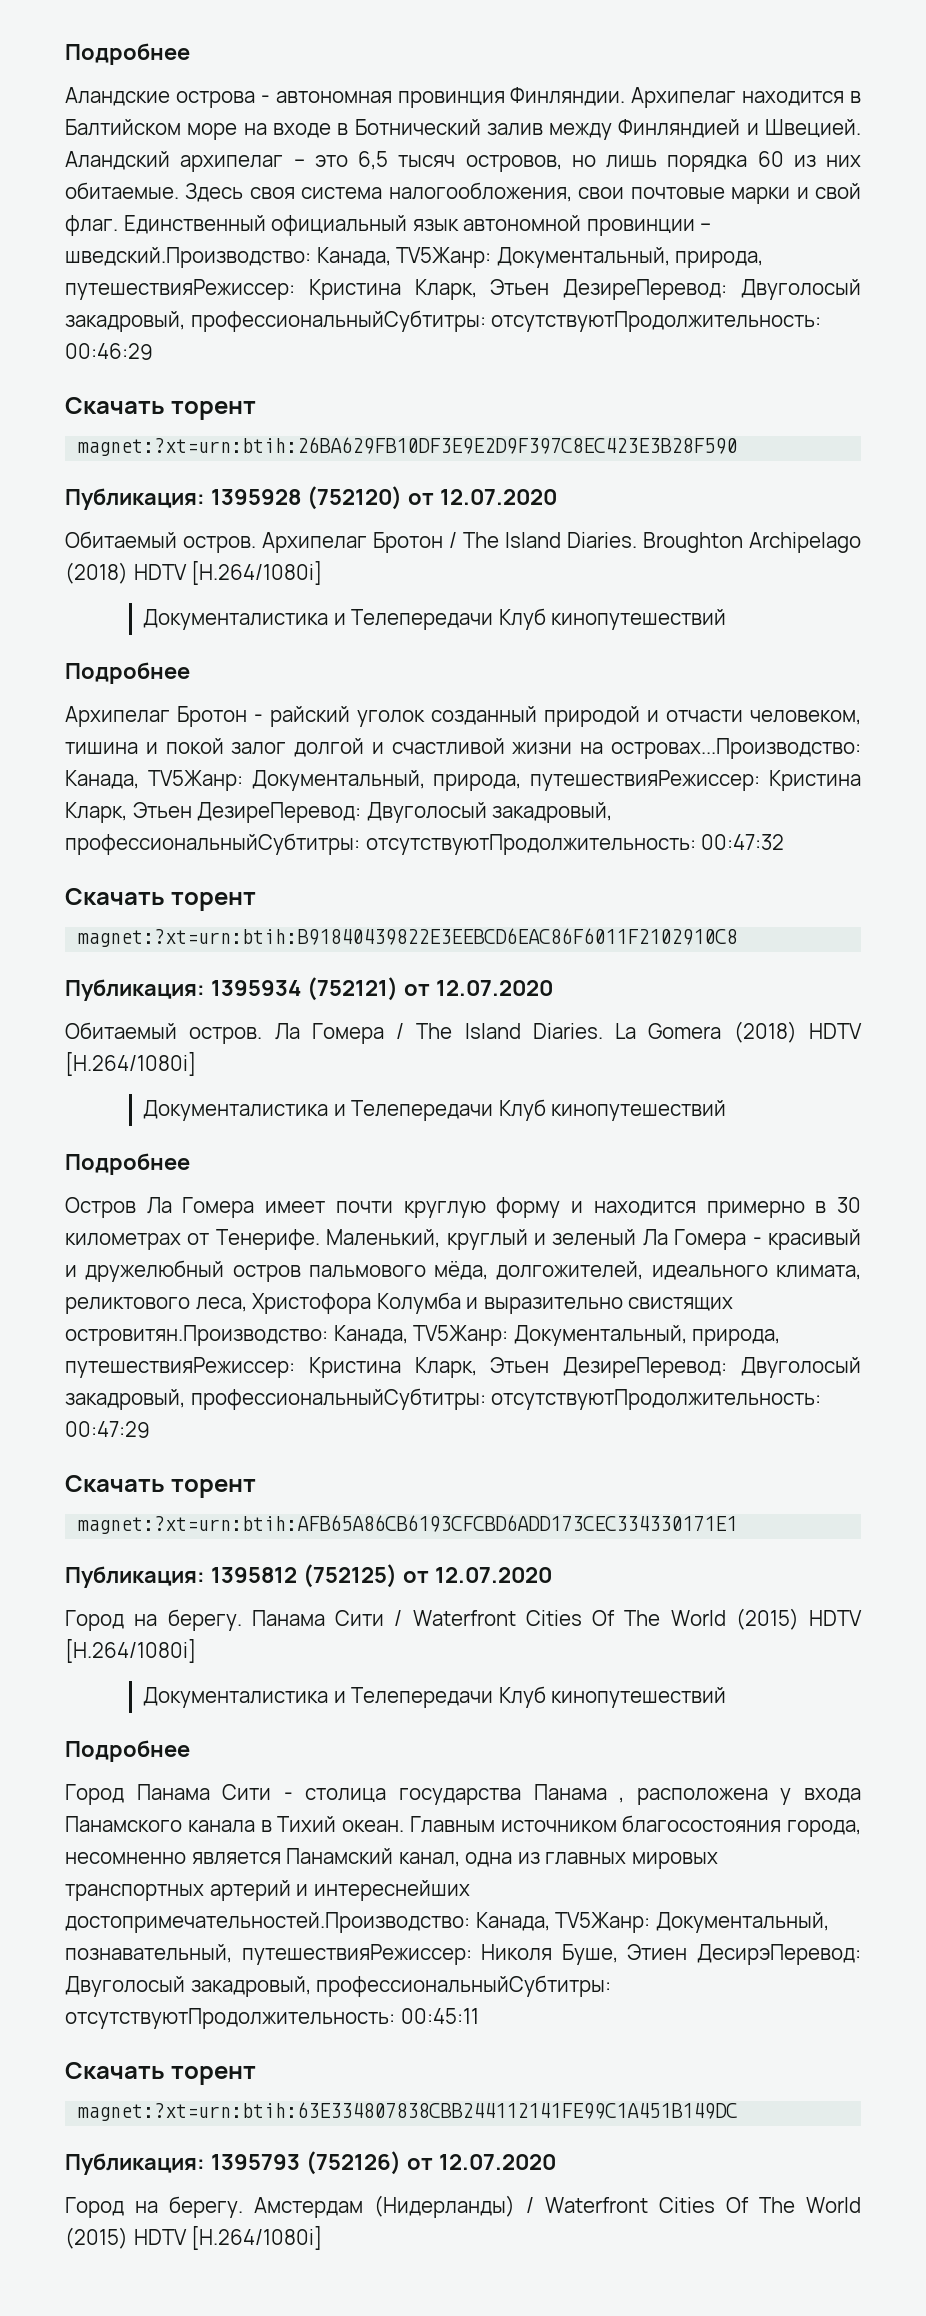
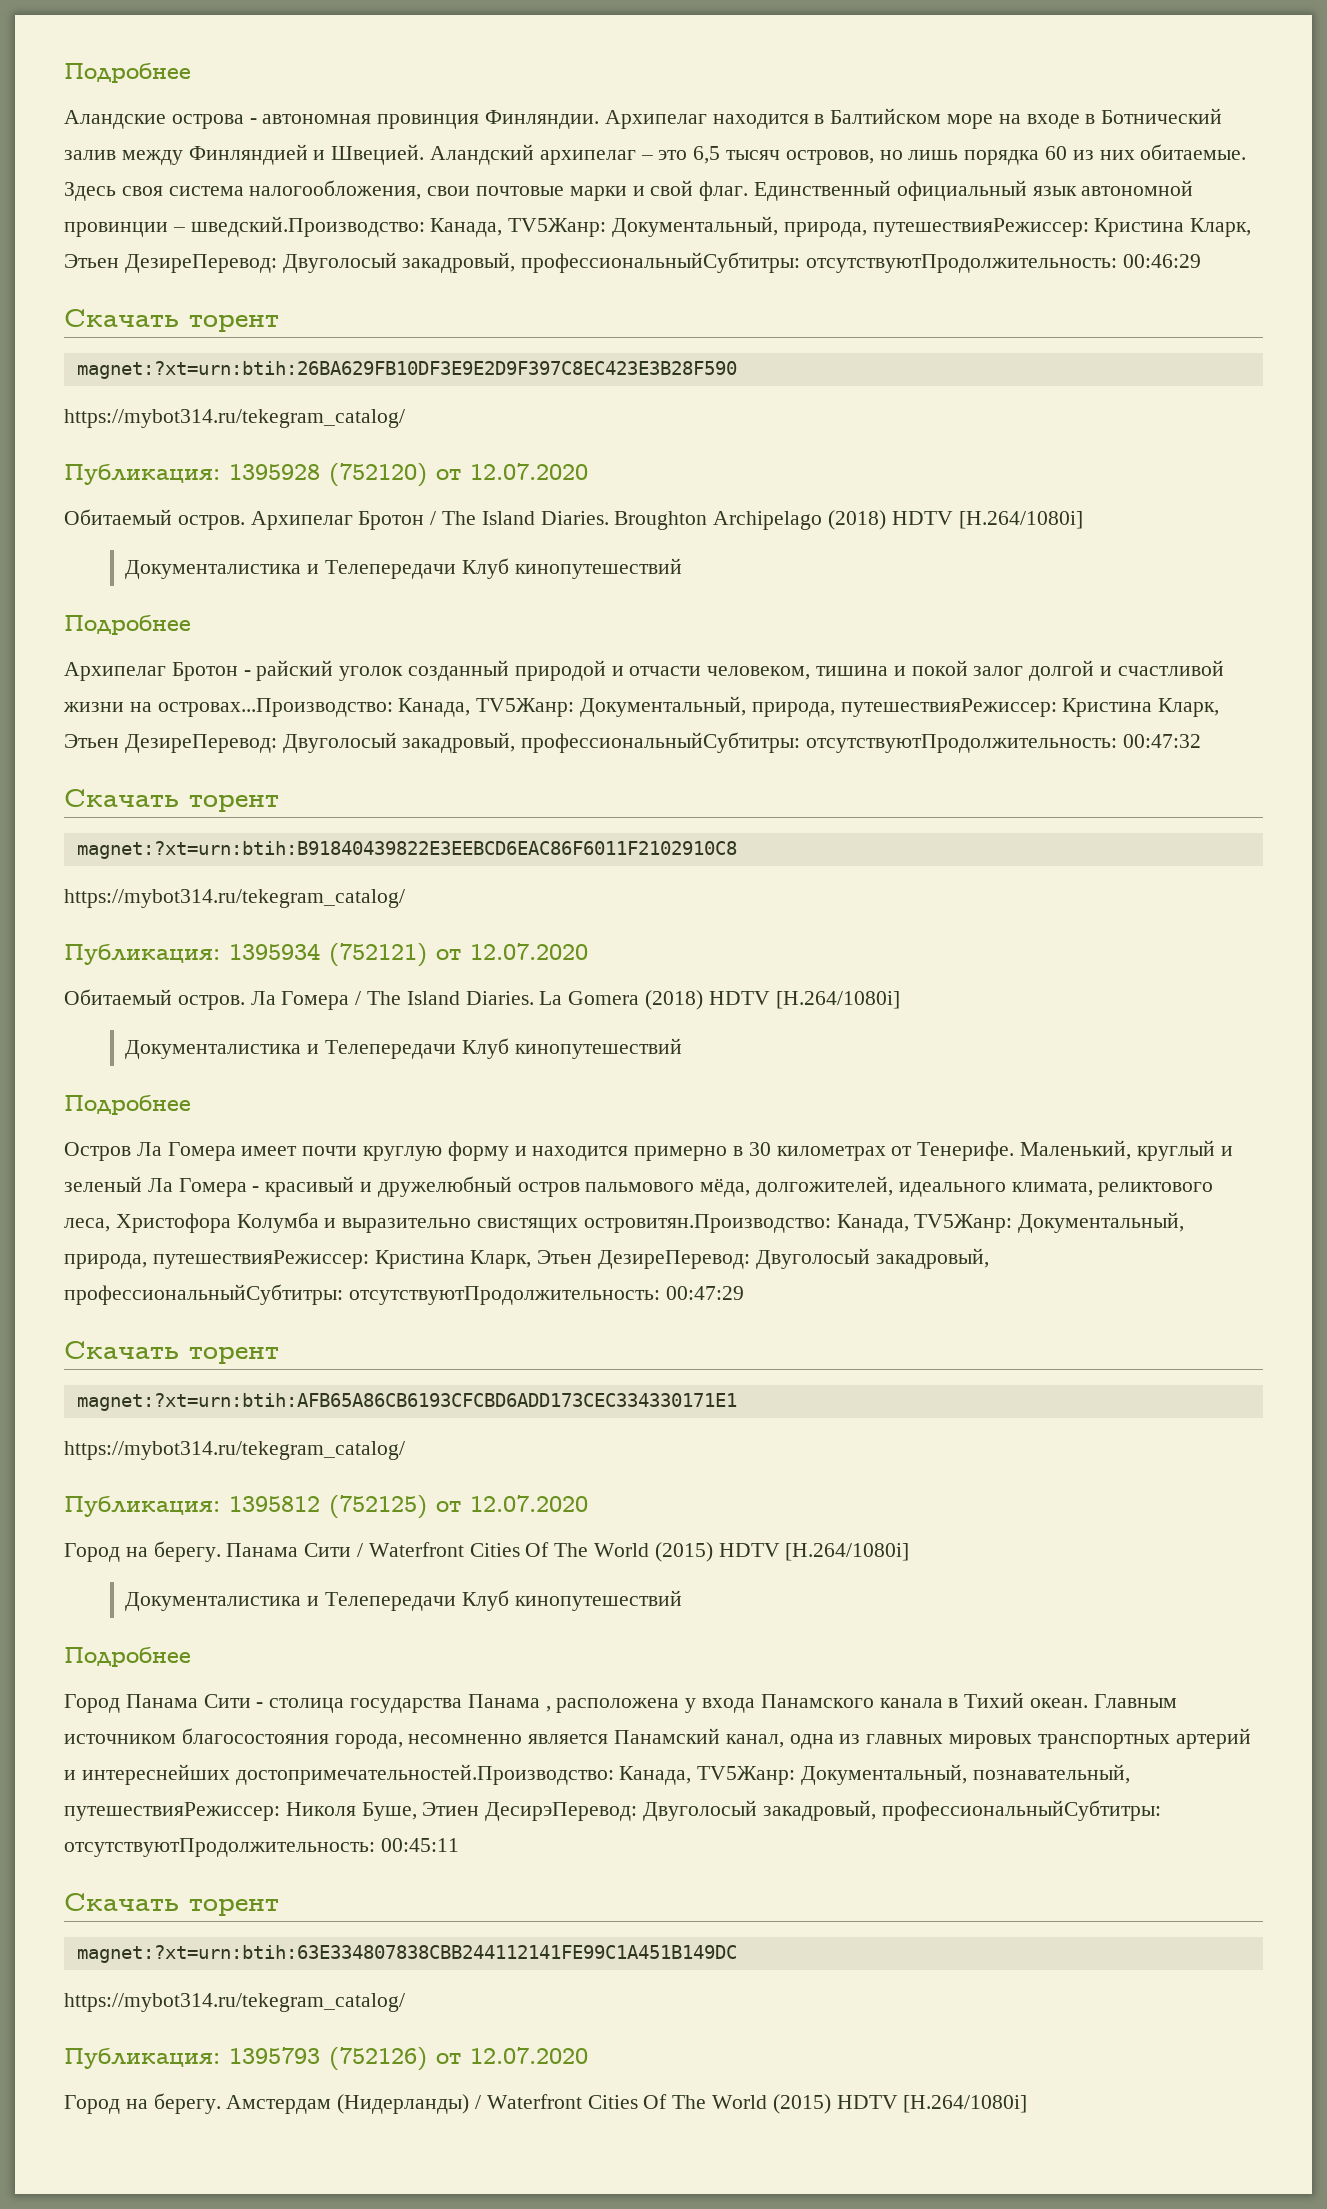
  magnet:?xt=urn:btih:26BA629FB10DF3E9E2D9F397C8EC423E3B28F590
+ https://mybot314.ru/tekegram_catalog/
  magnet:?xt=urn:btih:B91840439822E3EEBCD6EAC86F6011F2102910C8
+ https://mybot314.ru/tekegram_catalog/
  magnet:?xt=urn:btih:AFB65A86CB6193CFCBD6ADD173CEC334330171E1
+ https://mybot314.ru/tekegram_catalog/
  magnet:?xt=urn:btih:63E334807838CBB244112141FE99C1A451B149DC
+ https://mybot314.ru/tekegram_catalog/

